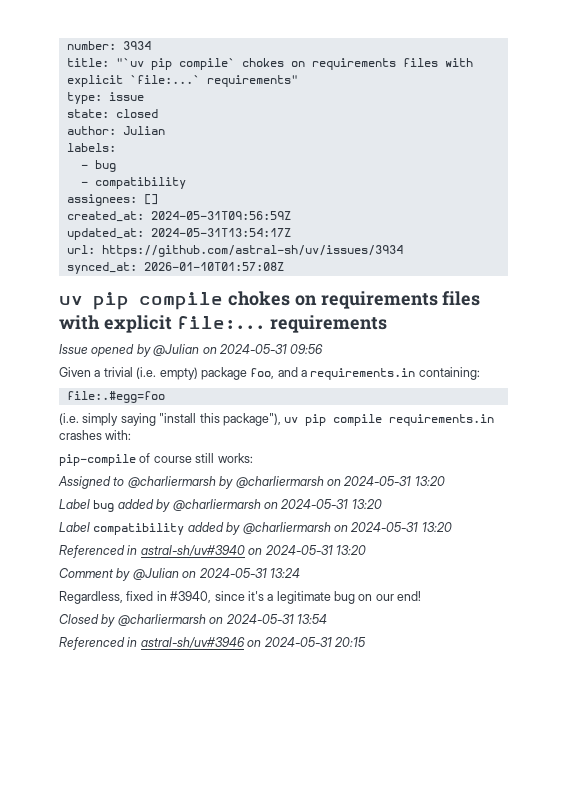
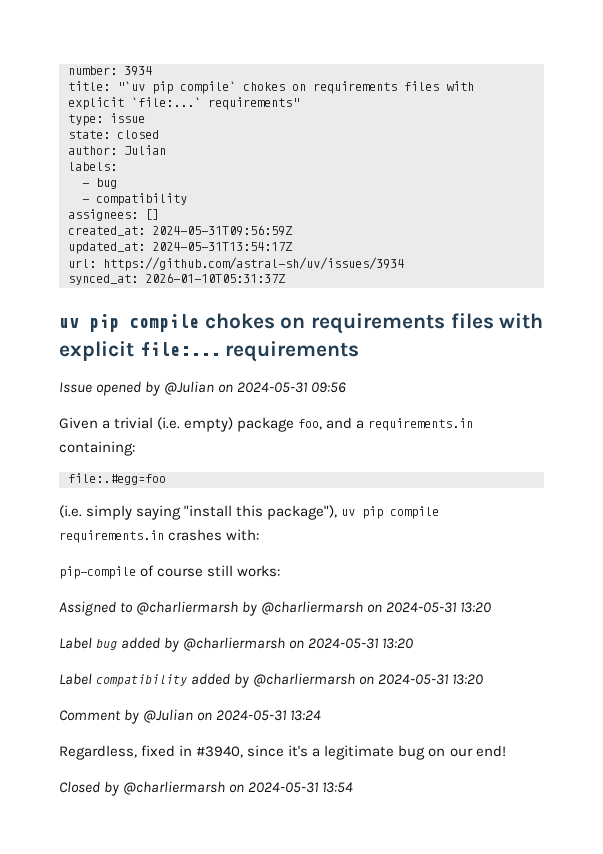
- synced_at: 2026-01-10T01:57:08Z
+ synced_at: 2026-01-10T05:31:37Z
- Referenced in astral-sh/uv#3940 on 2024-05-31 13:20
- Referenced in astral-sh/uv#3946 on 2024-05-31 20:15

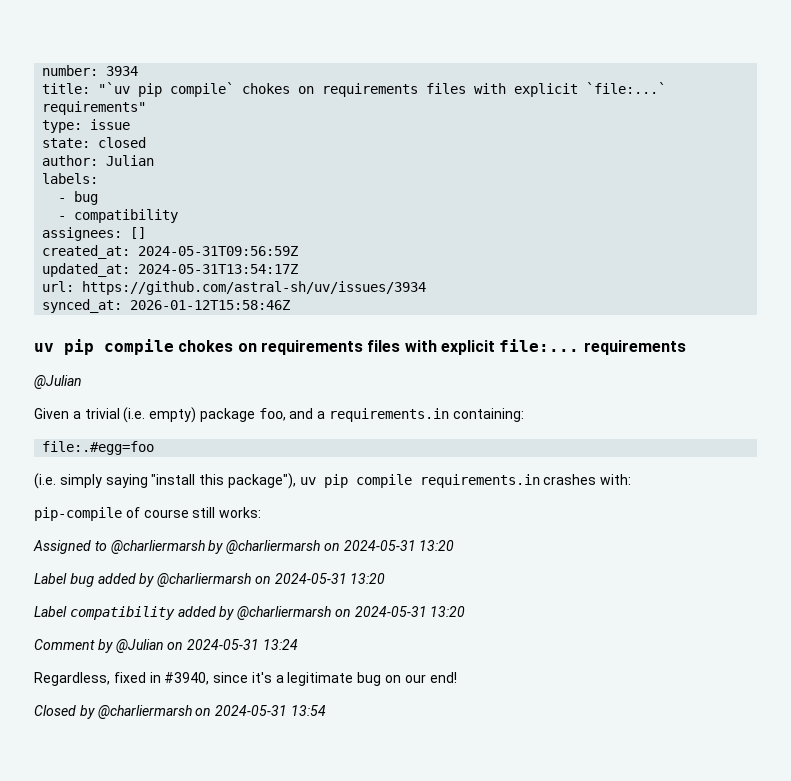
- synced_at: 2026-01-10T05:31:37Z
+ synced_at: 2026-01-12T15:58:46Z
  uv pip compile chokes on requirements files with explicit file:... requirements
- Issue opened by @Julian on 2024-05-31 09:56
+ @Julian

